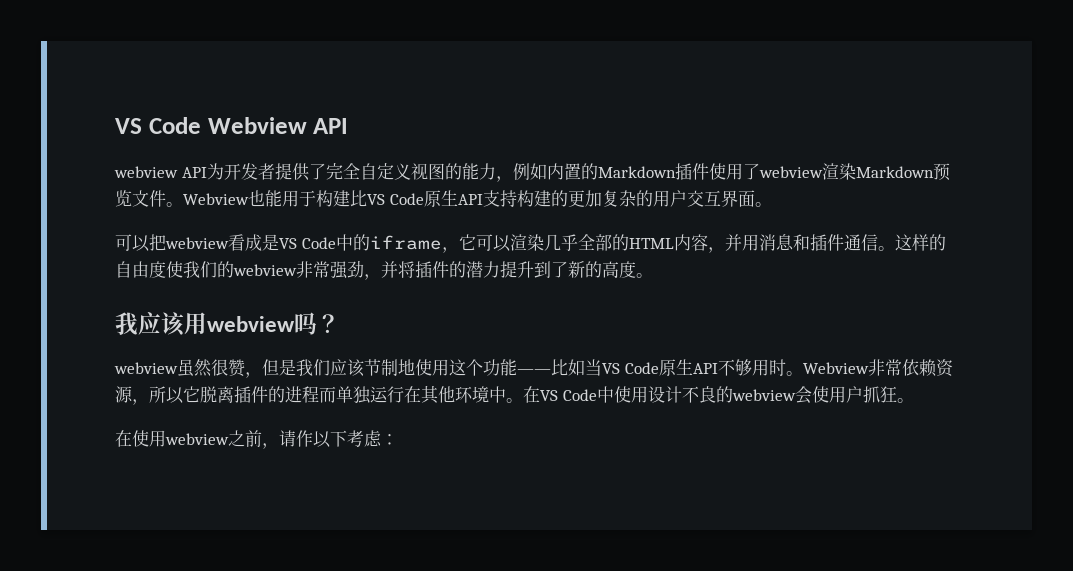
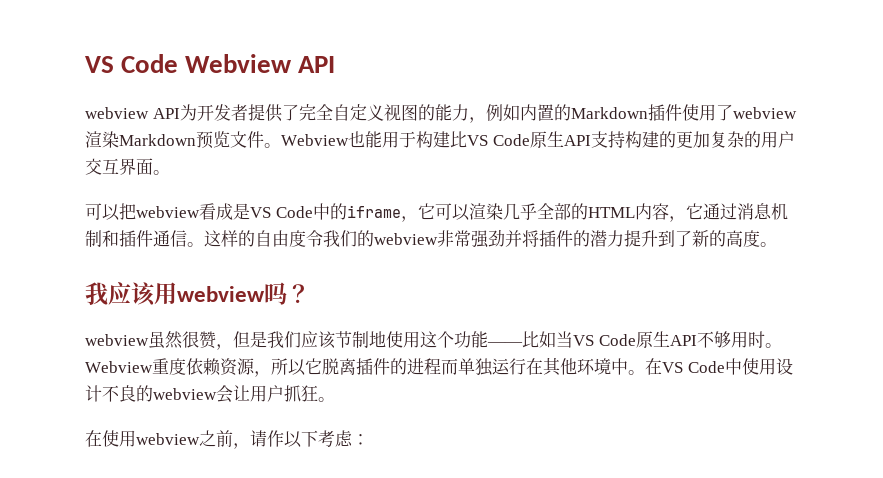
- 可以把webview看成是VS Code中的iframe，它可以渲染几乎全部的HTML内容，并用消息和插件通信。
+ 可以把webview看成是VS Code中的iframe，它可以渲染几乎全部的HTML内容，它通过消息机制和插件通信。
- 这样的自由度使我们的webview非常强劲，并将插件的潜力提升到了新的高度。
+ 这样的自由度令我们的webview非常强劲并将插件的潜力提升到了新的高度。
- Webview非常依赖资源，所以它脱离插件的进程而单独运行在其他环境中。
+ Webview重度依赖资源，所以它脱离插件的进程而单独运行在其他环境中。
- 在VS Code中使用设计不良的webview会使用户抓狂。
+ 在VS Code中使用设计不良的webview会让用户抓狂。

